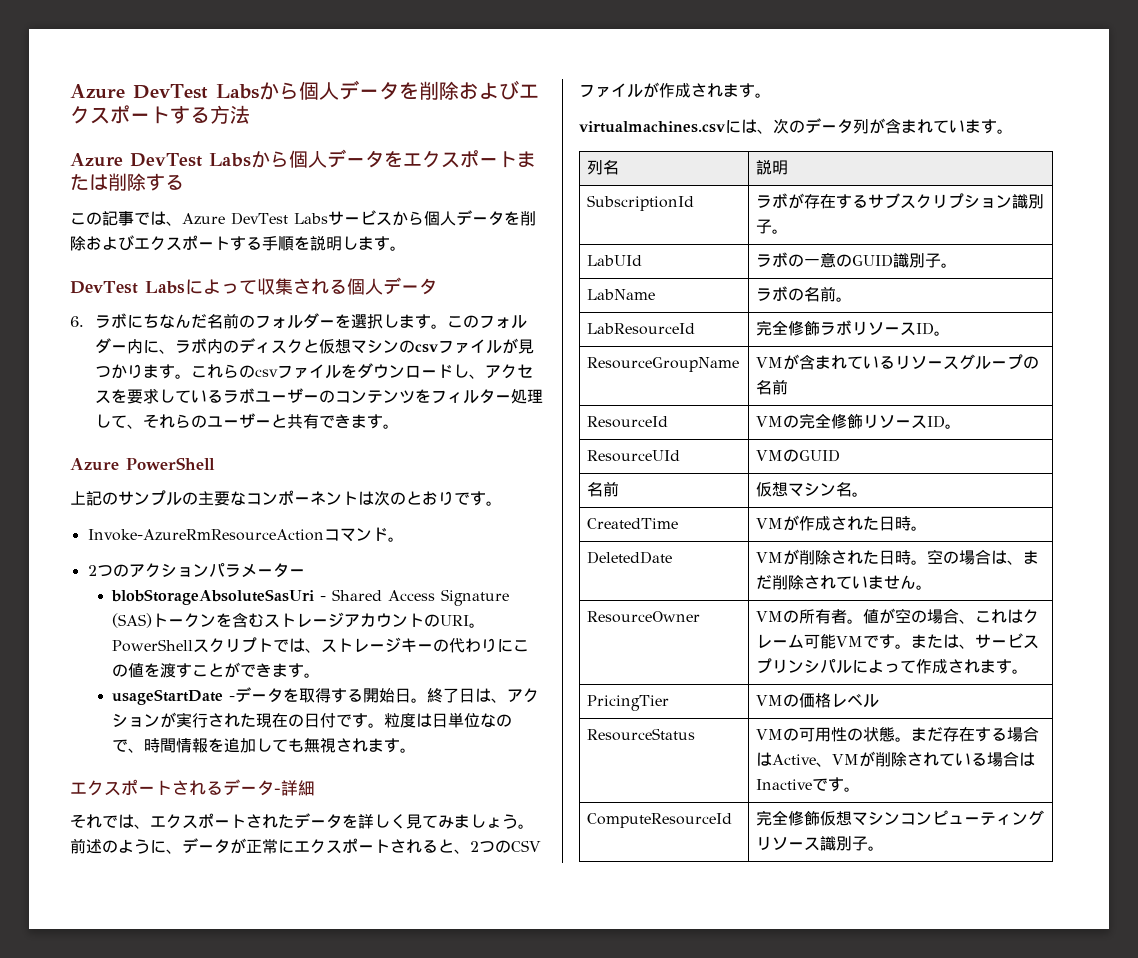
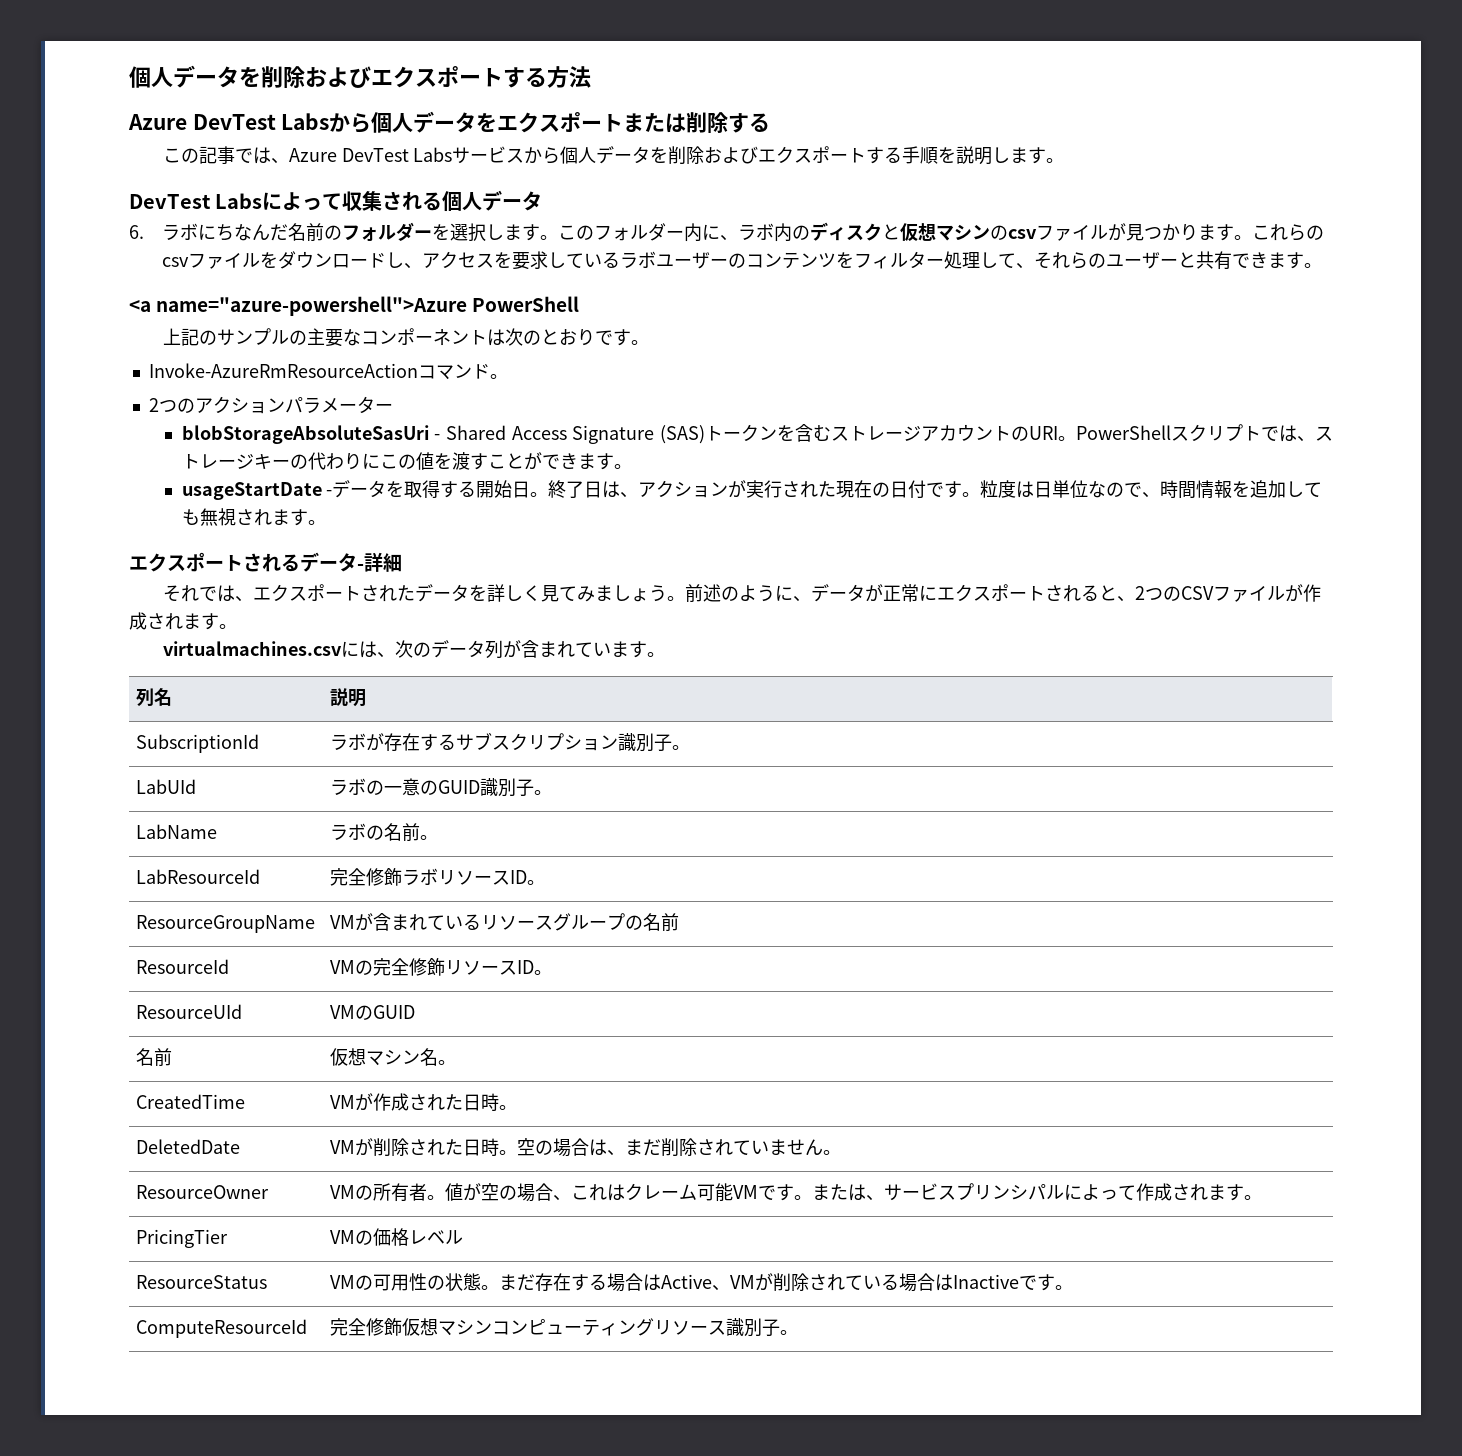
- Azure DevTest Labsから個人データを削除およびエクスポートする方法
+ 個人データを削除およびエクスポートする方法
- Azure PowerShell
+ <a name="azure-powershell">Azure PowerShell

